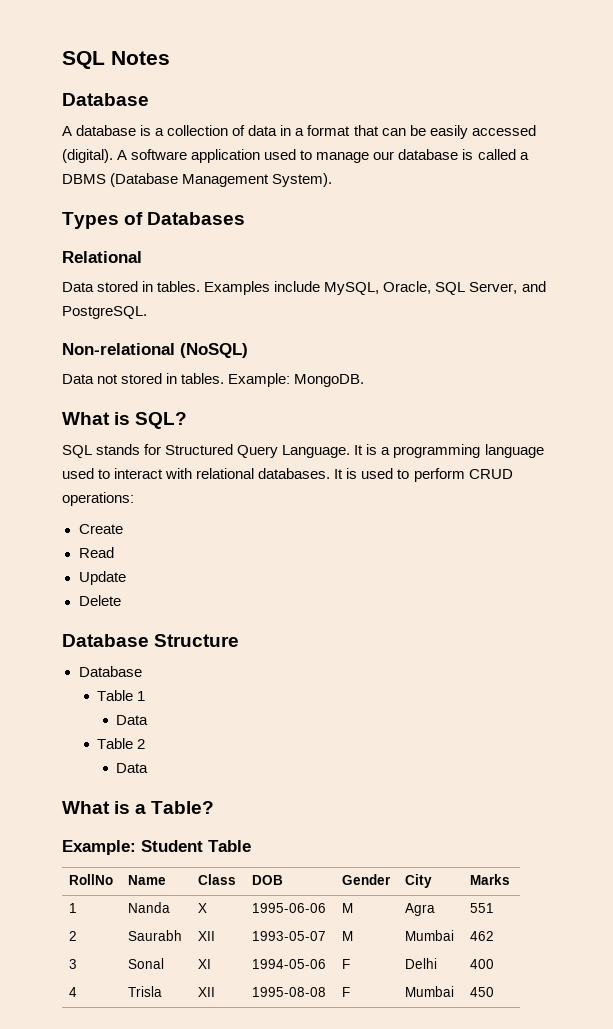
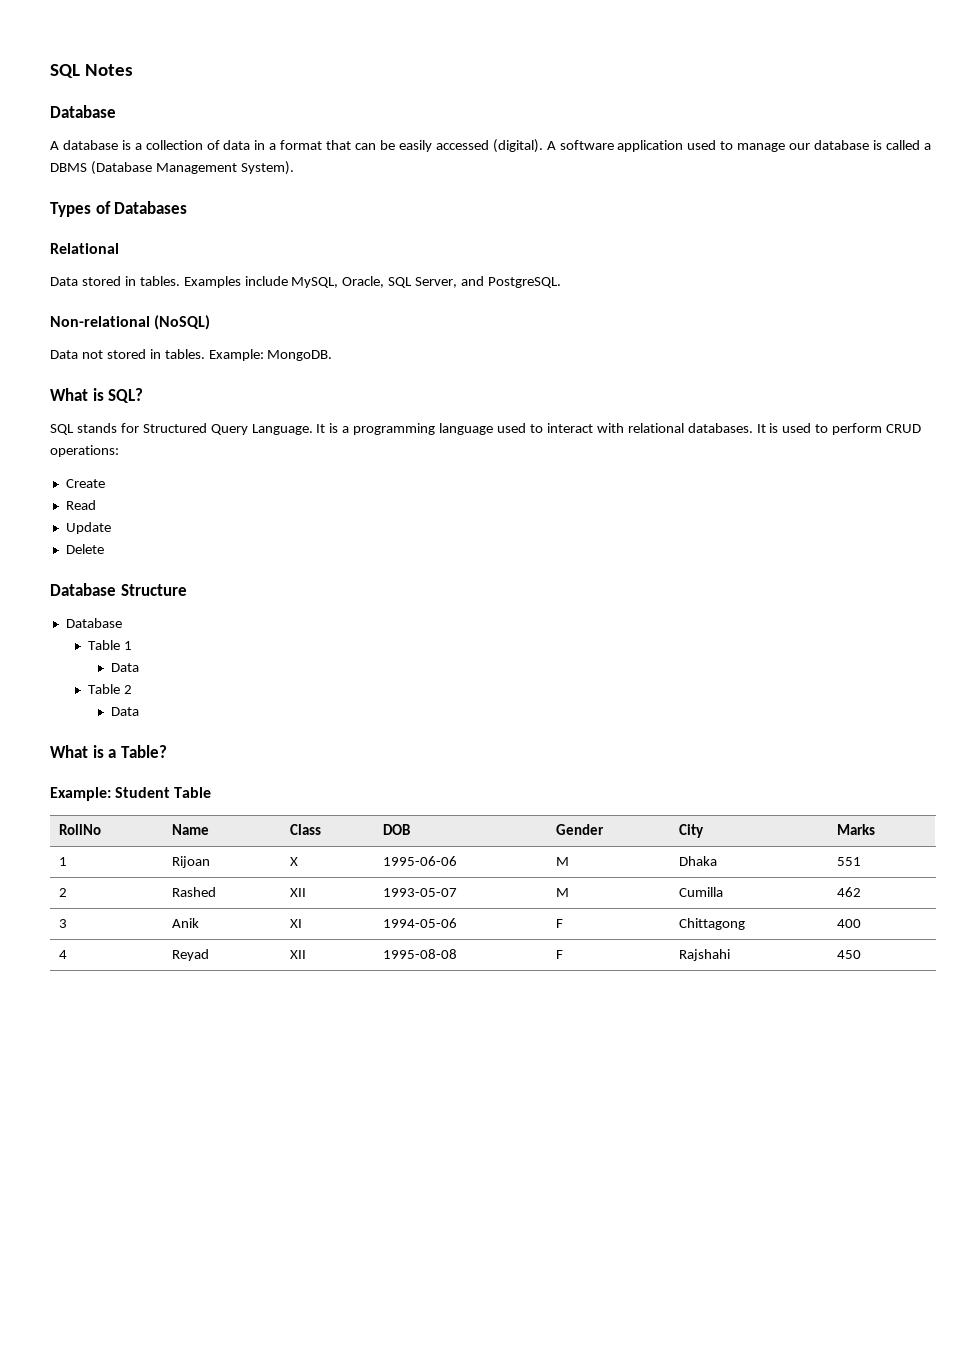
- 1 | Nanda | X | 1995-06-06 | M | Agra | 551
+ 1 | Rijoan | X | 1995-06-06 | M | Dhaka | 551
- 2 | Saurabh | XII | 1993-05-07 | M | Mumbai | 462
+ 2 | Rashed | XII | 1993-05-07 | M | Cumilla | 462
- 3 | Sonal | XI | 1994-05-06 | F | Delhi | 400
+ 3 | Anik | XI | 1994-05-06 | F | Chittagong | 400
- 4 | Trisla | XII | 1995-08-08 | F | Mumbai | 450
+ 4 | Reyad | XII | 1995-08-08 | F | Rajshahi | 450

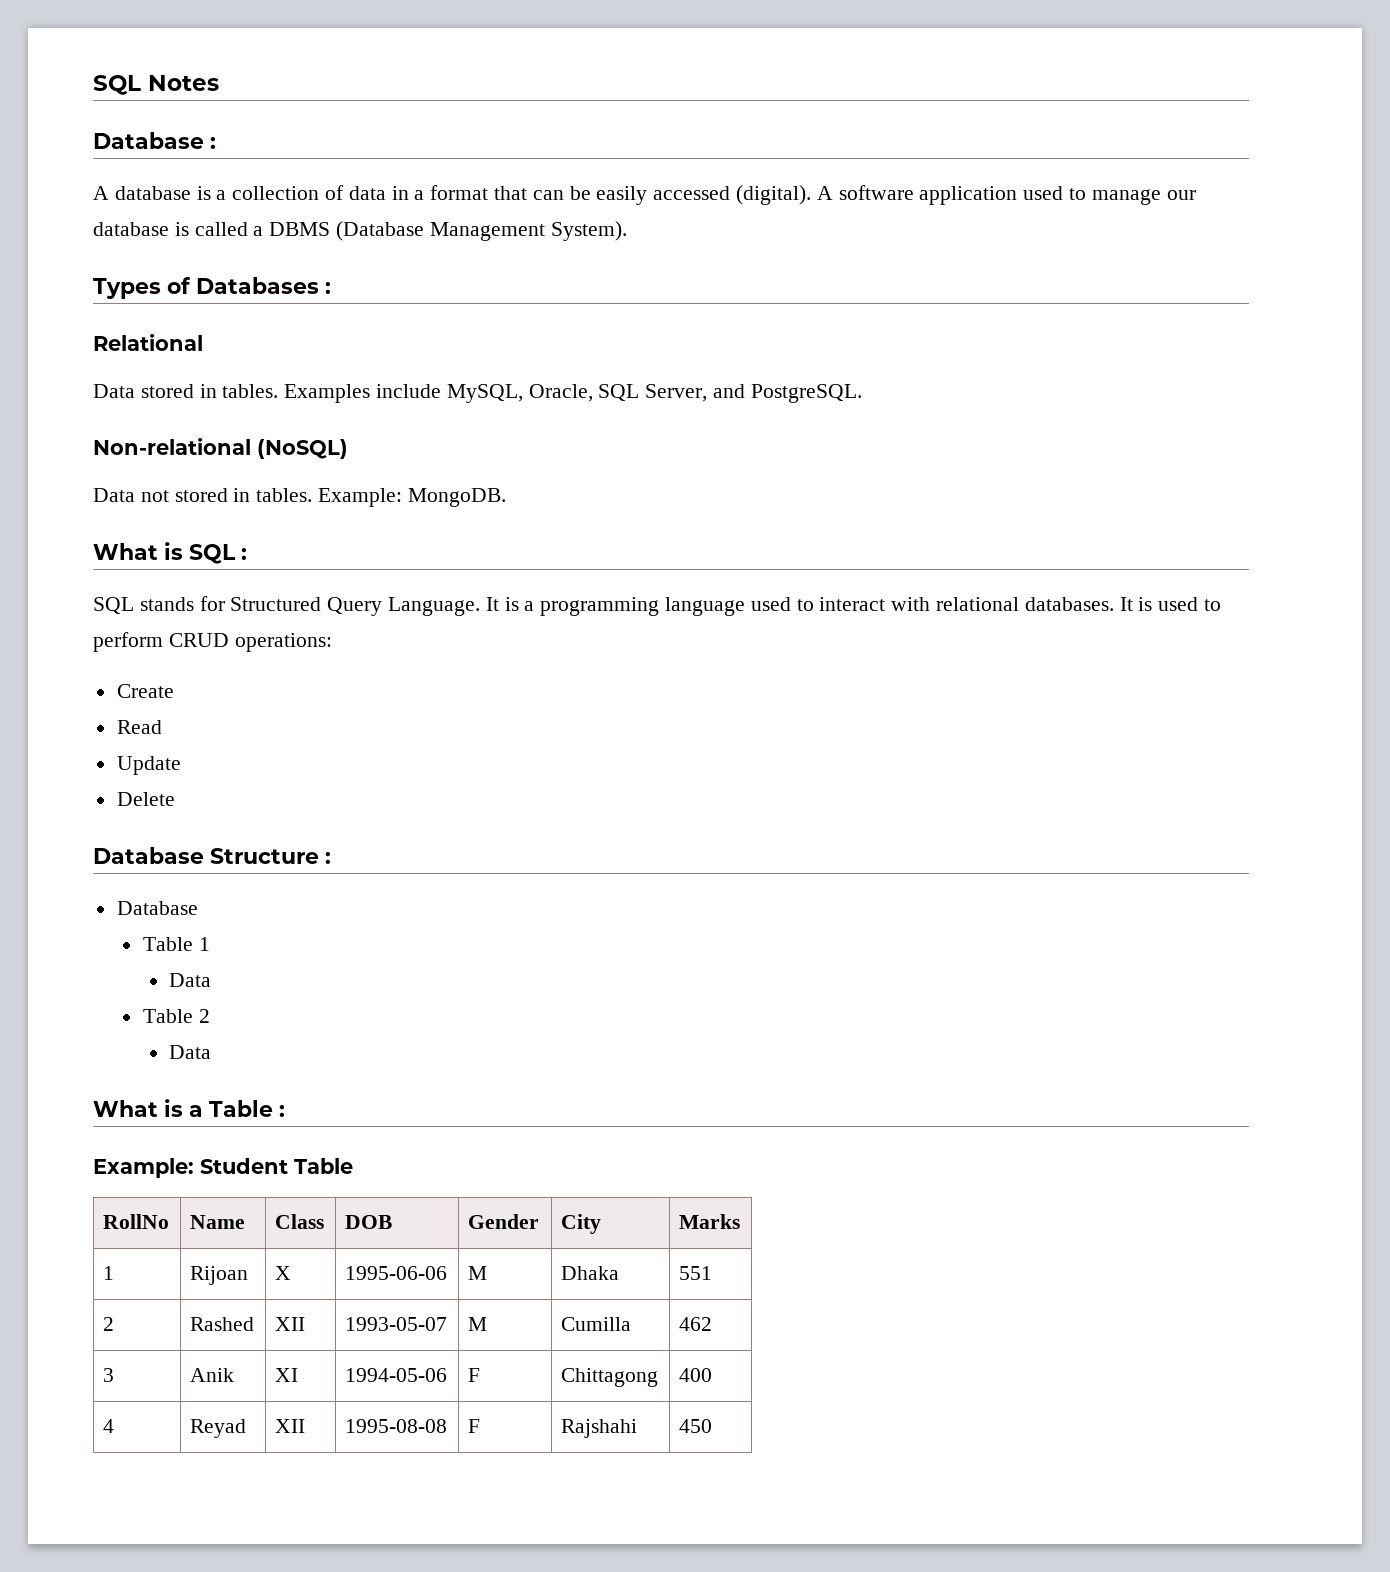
  SQL Notes
- Database
+ Database :
- Types of Databases
+ Types of Databases :
- What is SQL?
+ What is SQL :
- Database Structure
+ Database Structure :
- What is a Table?
+ What is a Table :

